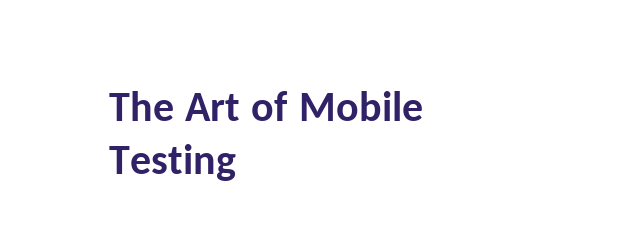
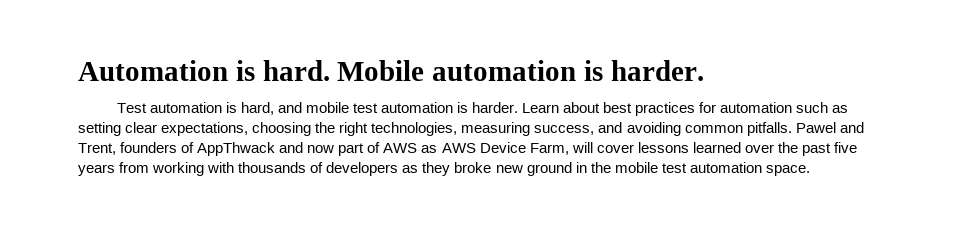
- The Art of Mobile Testing
+ Automation is hard. Mobile automation is harder.
+ Test automation is hard, and mobile test automation is harder. Learn about best practices for automation such as setting clear expectations, choosing the right technologies, measuring success, and avoiding common pitfalls. Pawel and Trent, founders of AppThwack and now part of AWS as AWS Device Farm, will cover lessons learned over the past five years from working with thousands of developers as they broke new ground in the mobile test automation space.

